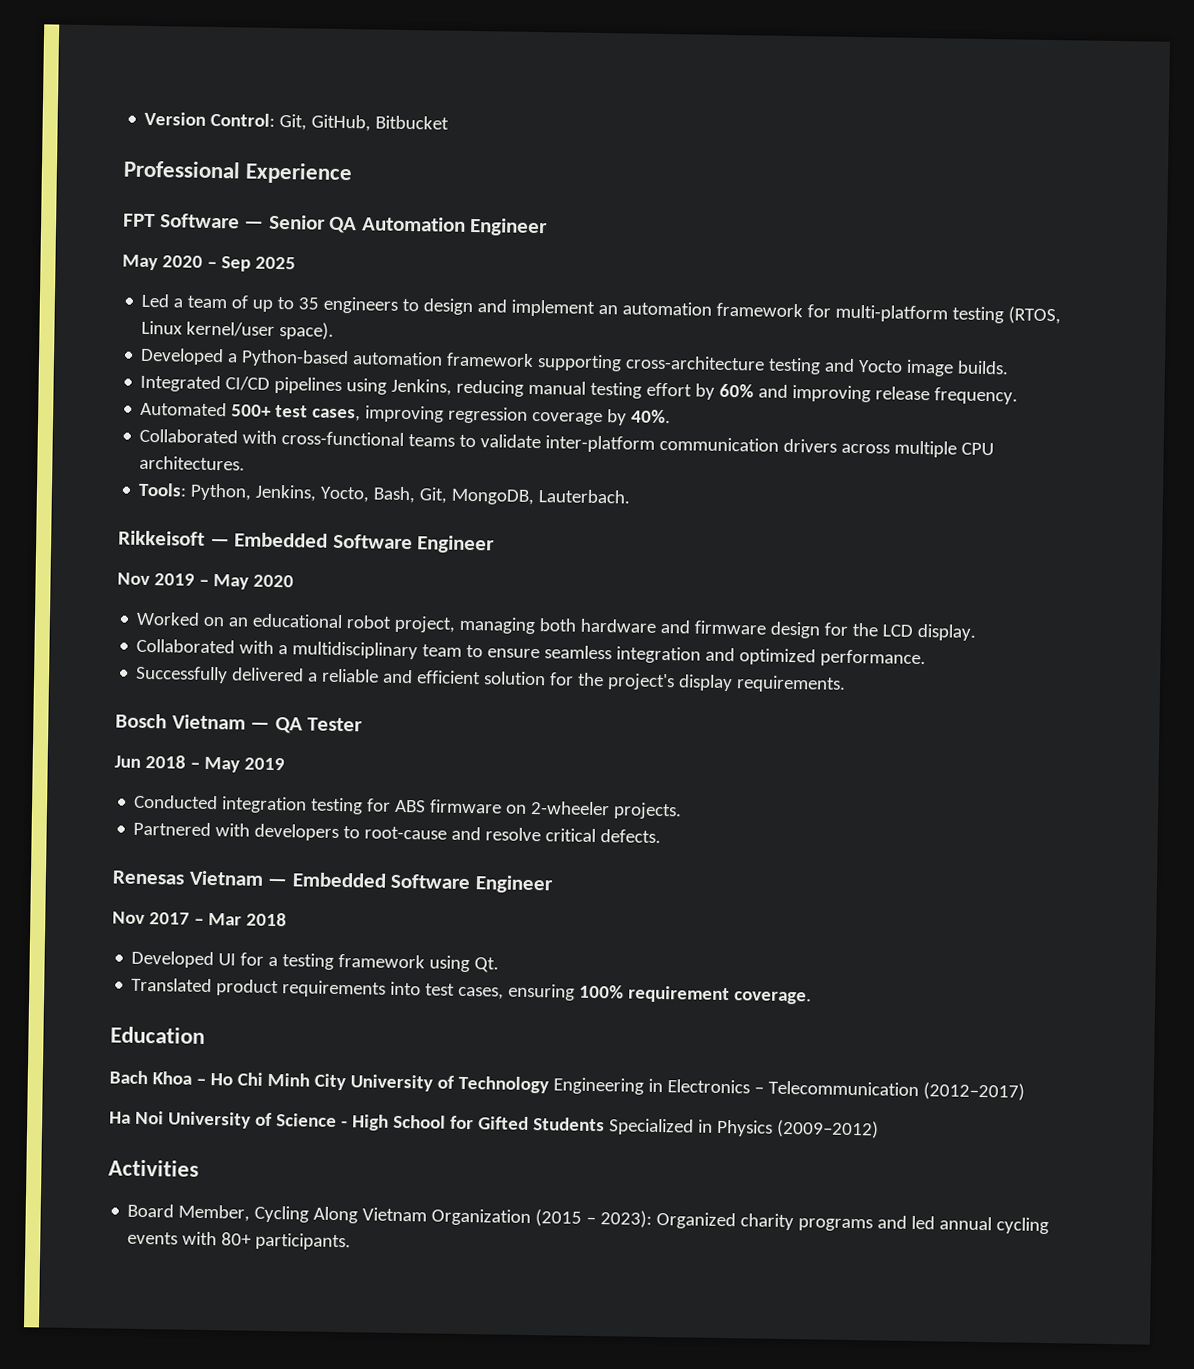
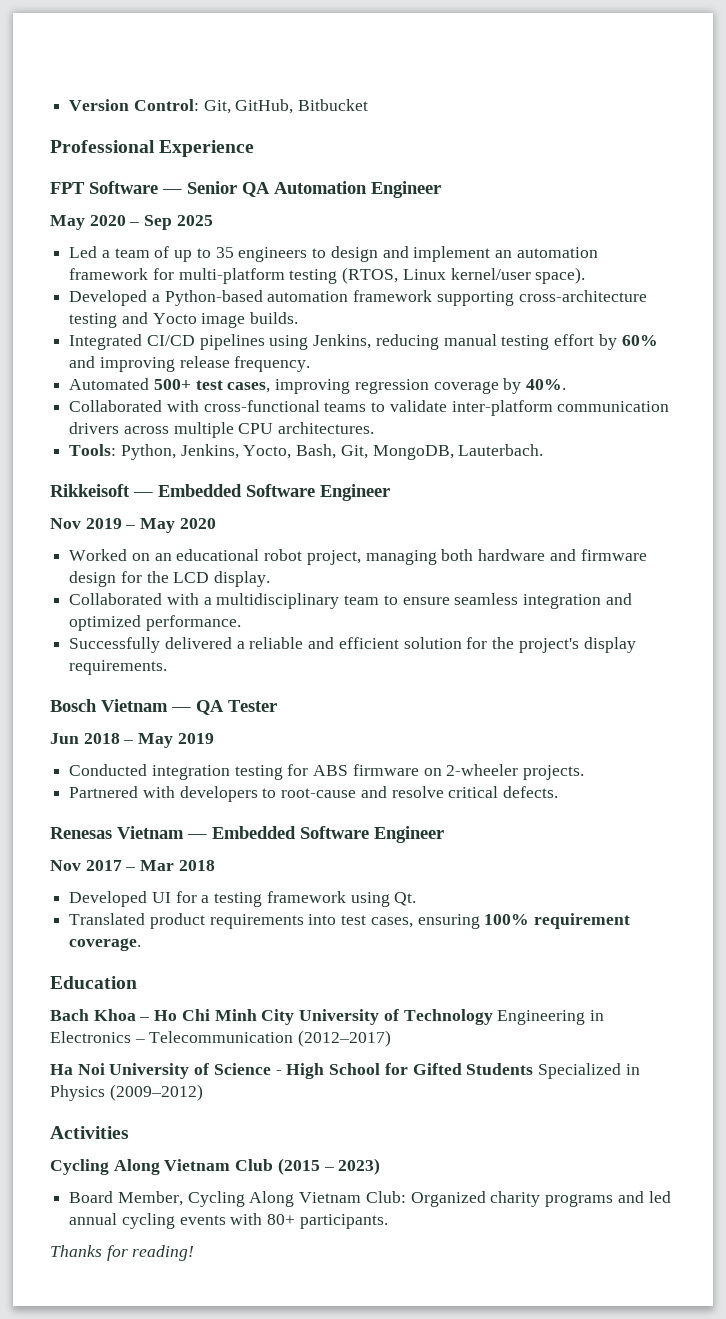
+ Cycling Along Vietnam Club (2015 – 2023)
- Board Member, Cycling Along Vietnam Organization (2015 – 2023): Organized charity programs and led annual cycling events with 80+ participants.
+ Board Member, Cycling Along Vietnam Club: Organized charity programs and led annual cycling events with 80+ participants.
+ Thanks for reading!

